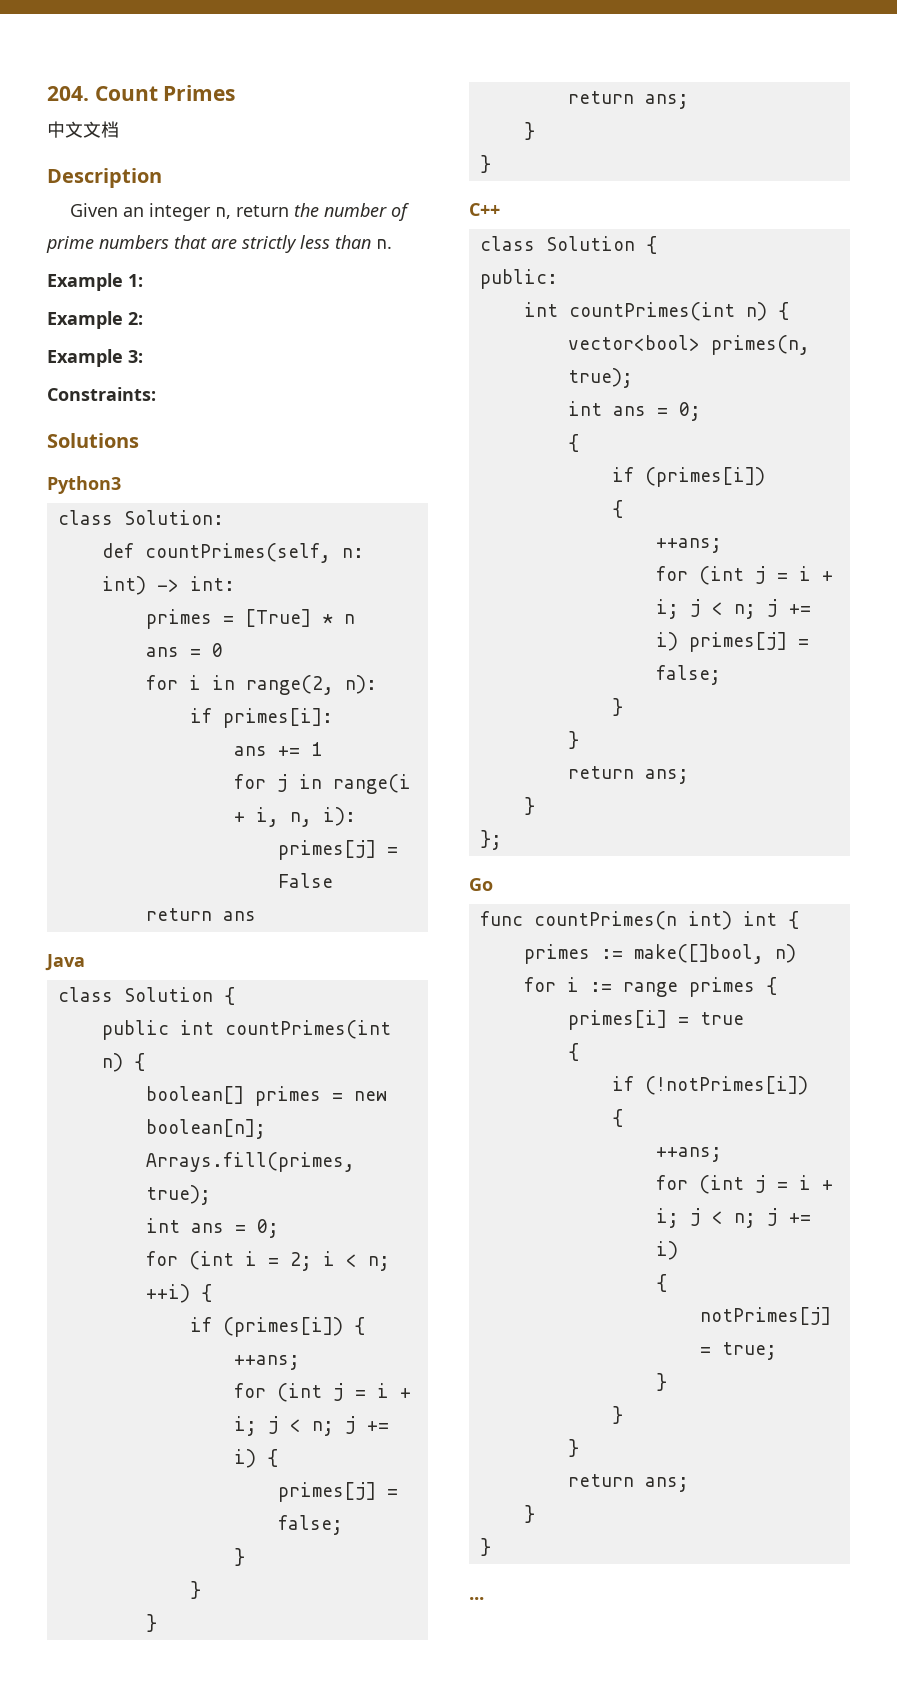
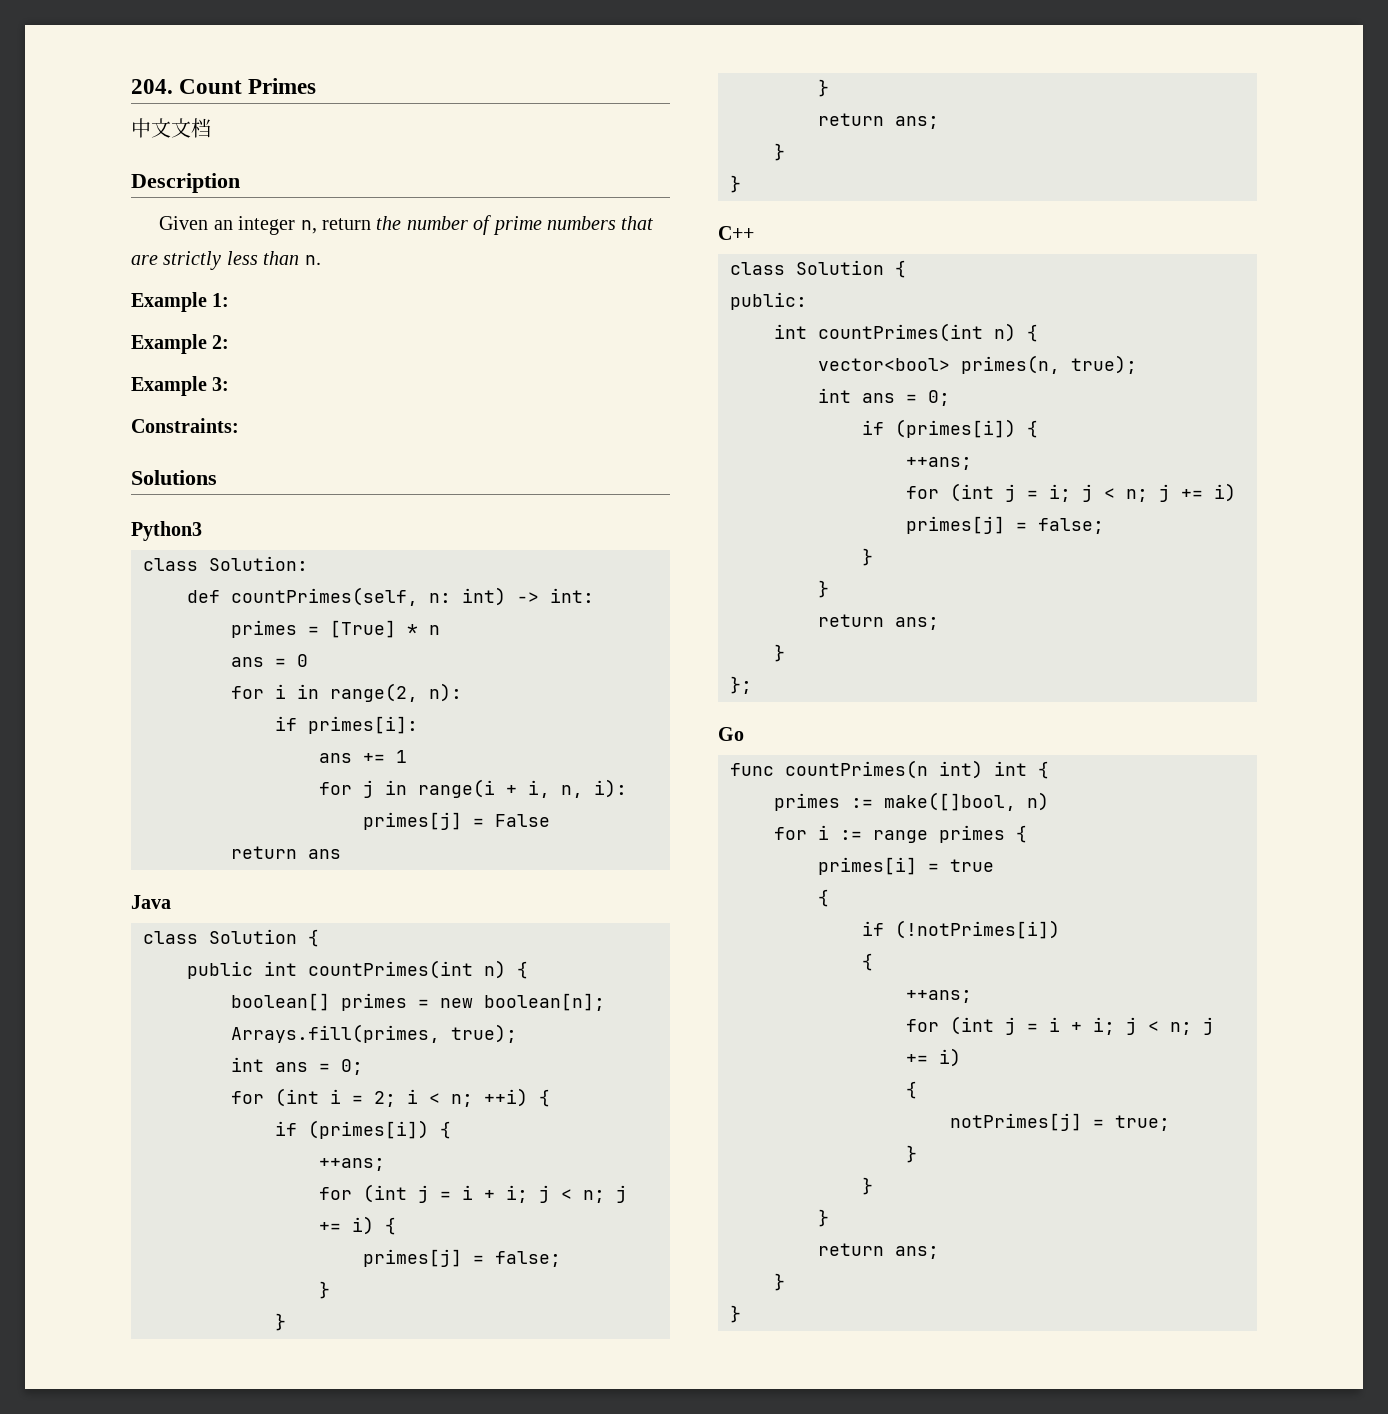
  vector<bool> primes(n, true);
  int ans = 0;
- {
- if (primes[i])
- {
+ if (primes[i]) {
  ++ans;
- for (int j = i + i; j < n; j += i) primes[j] = false;
+ for (int j = i; j < n; j += i) primes[j] = false;
- ...

